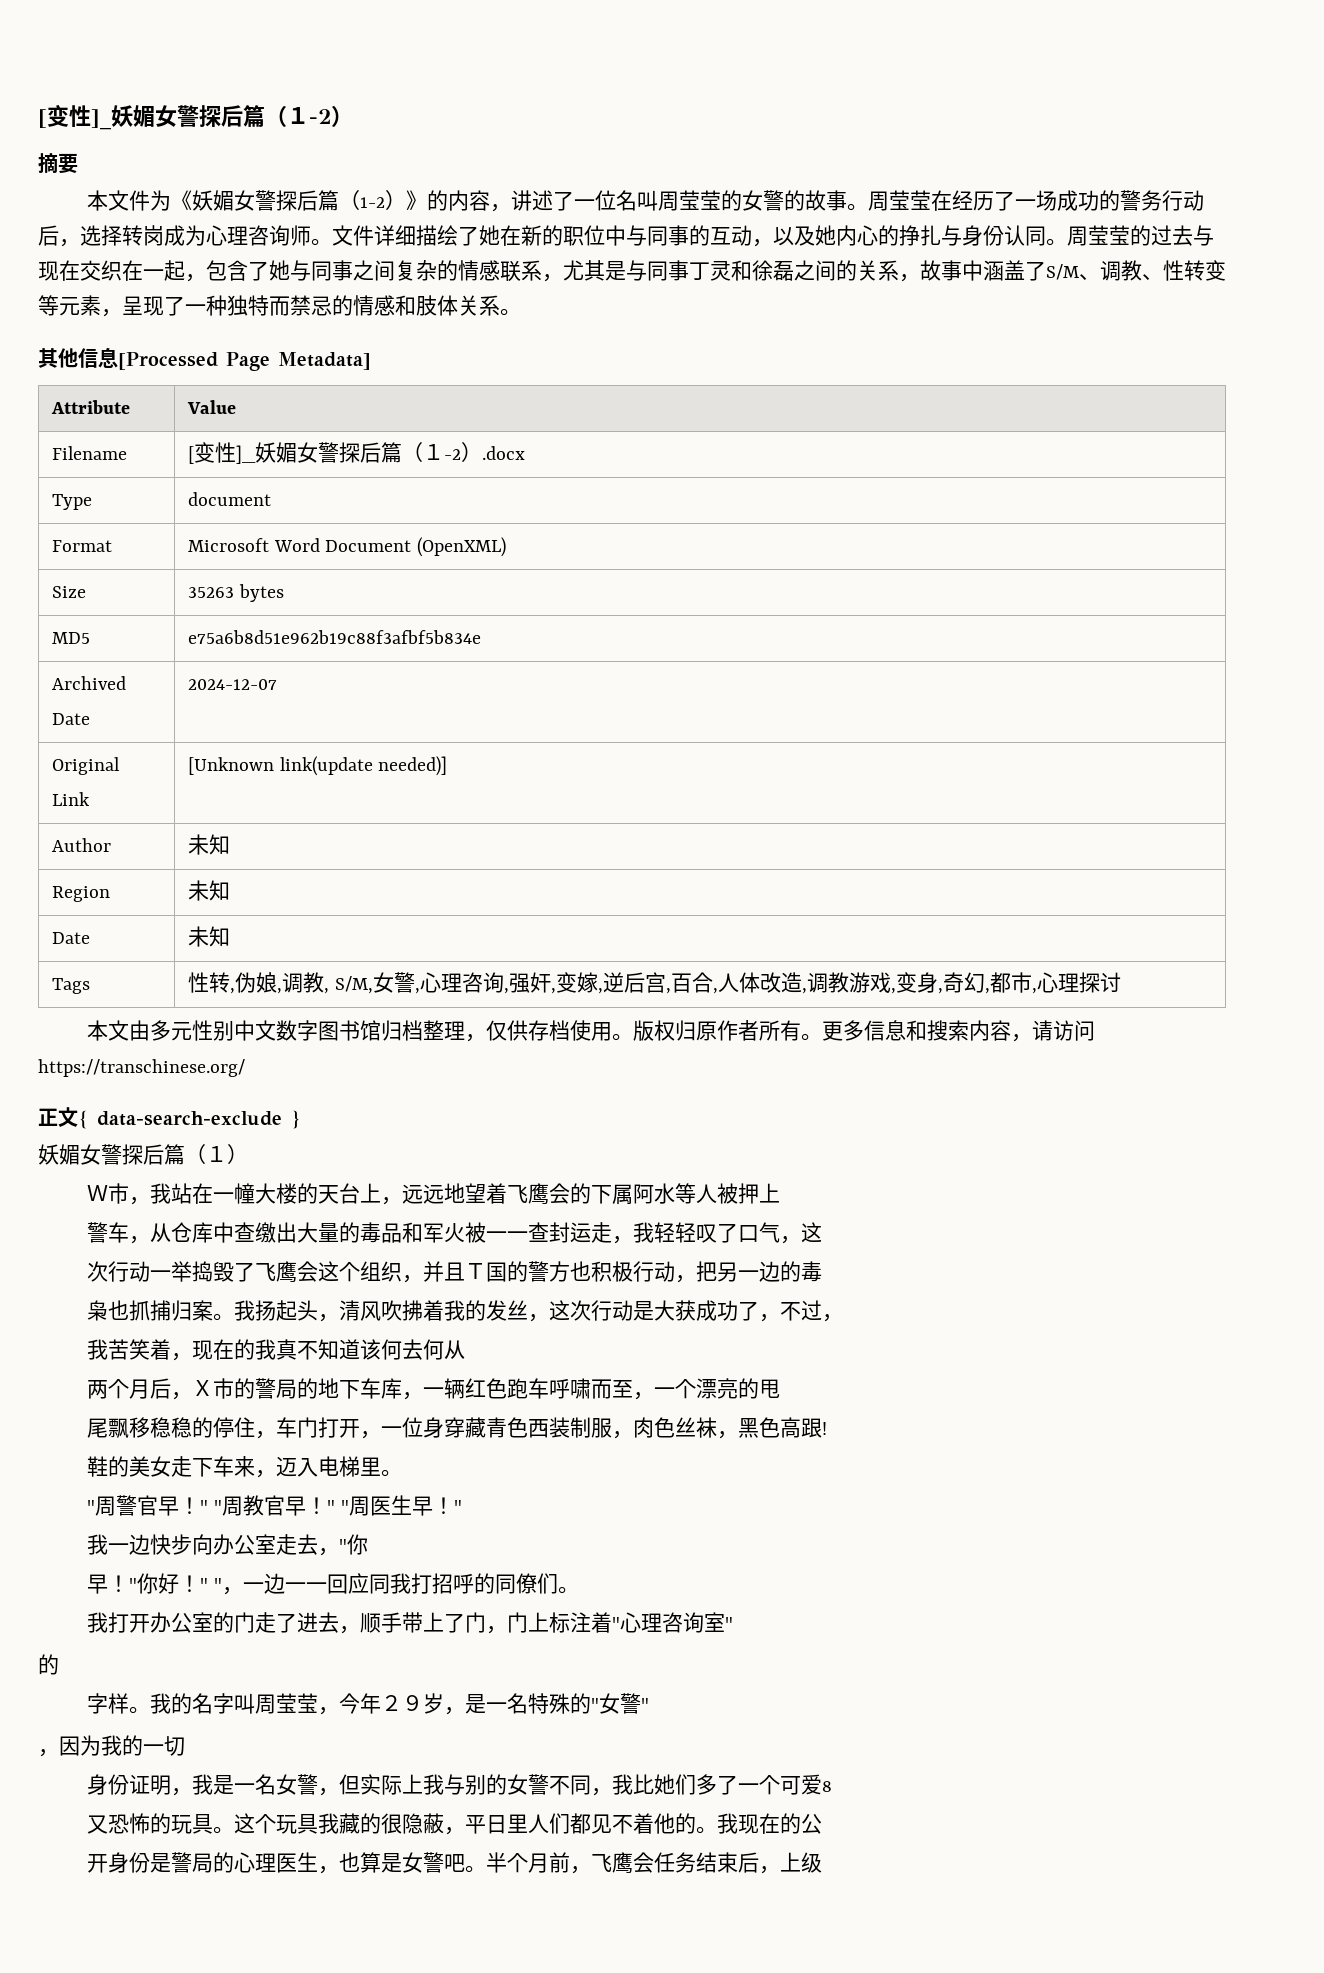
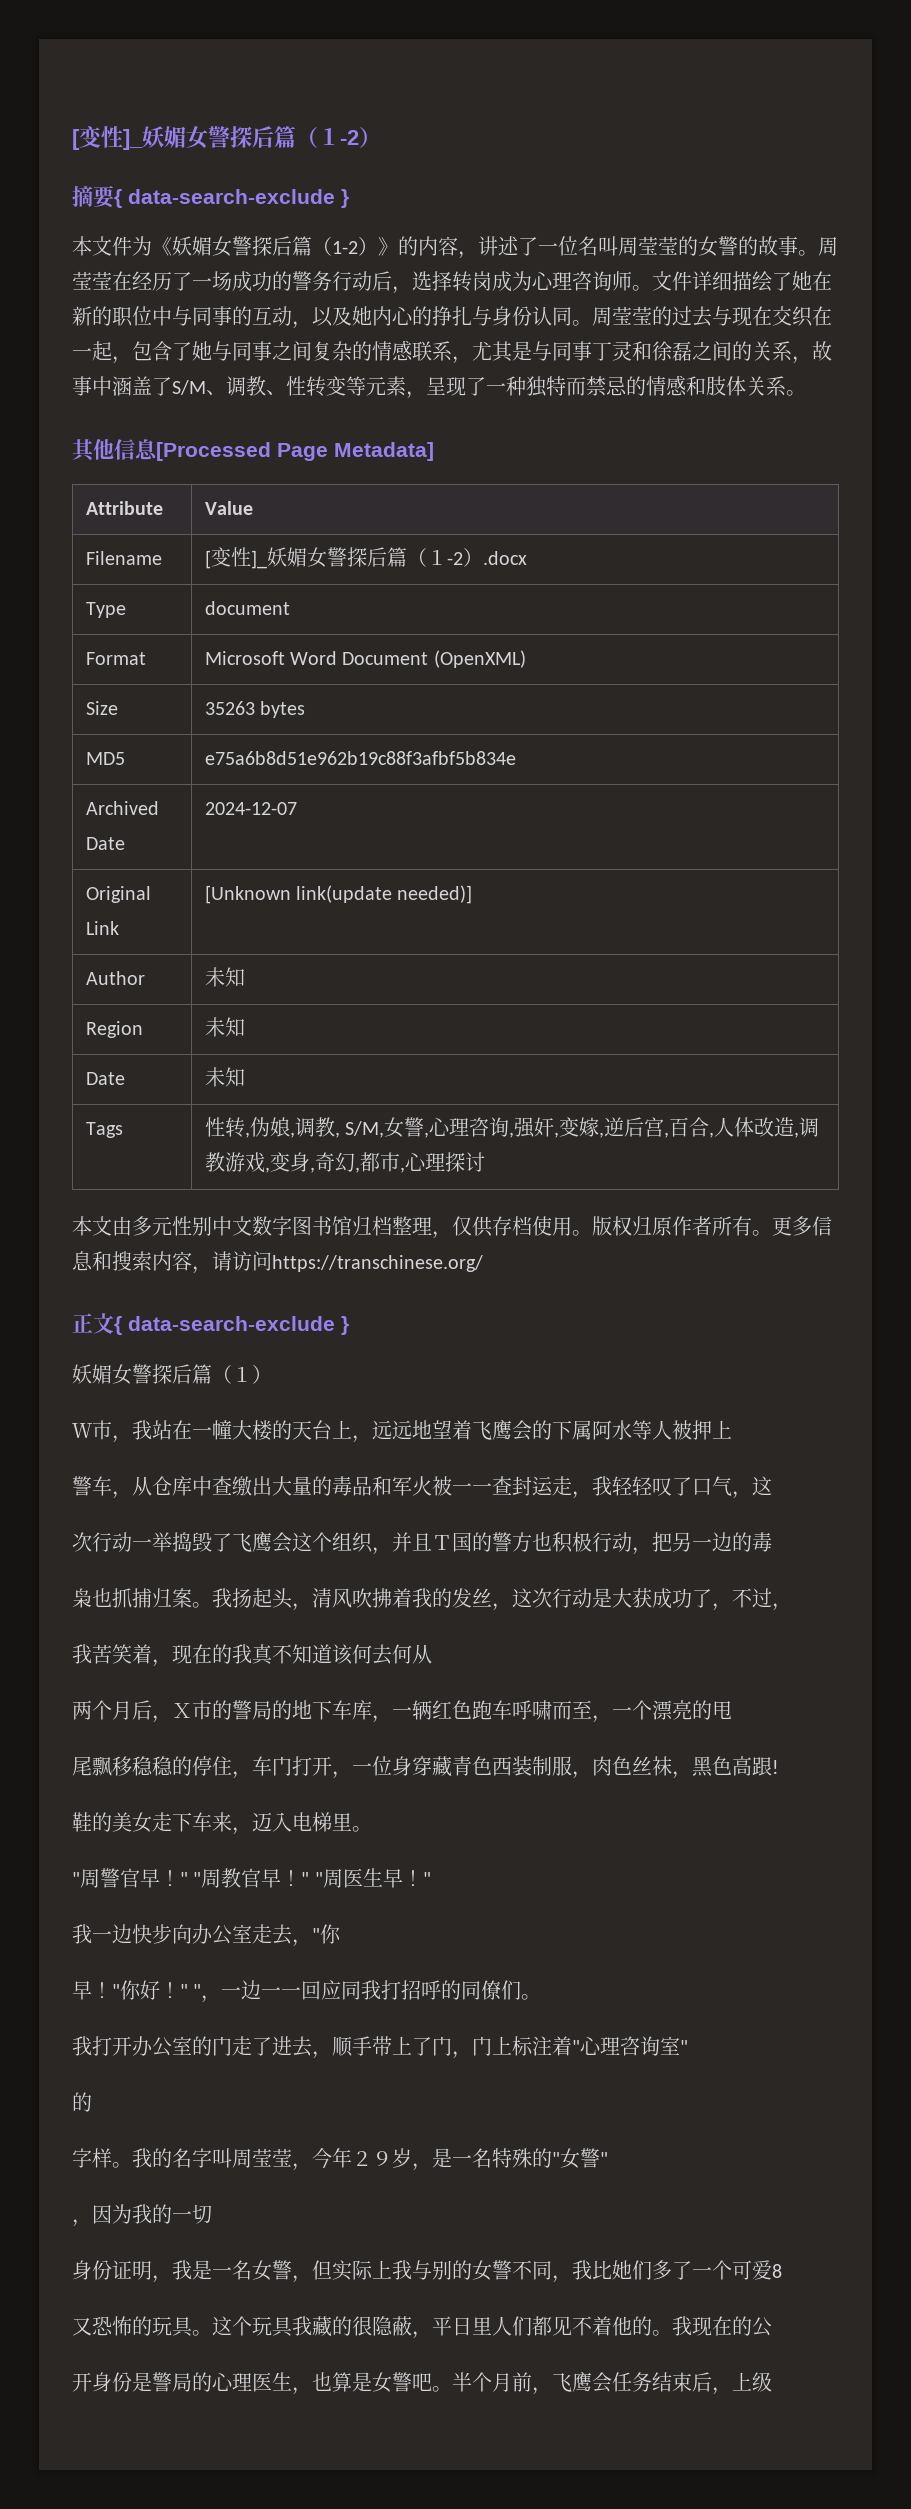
- 摘要
+ 摘要{ data-search-exclude }

